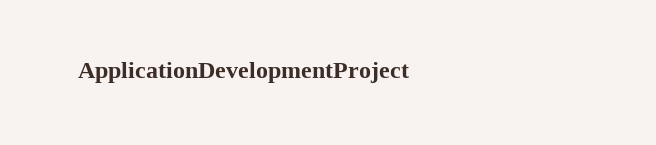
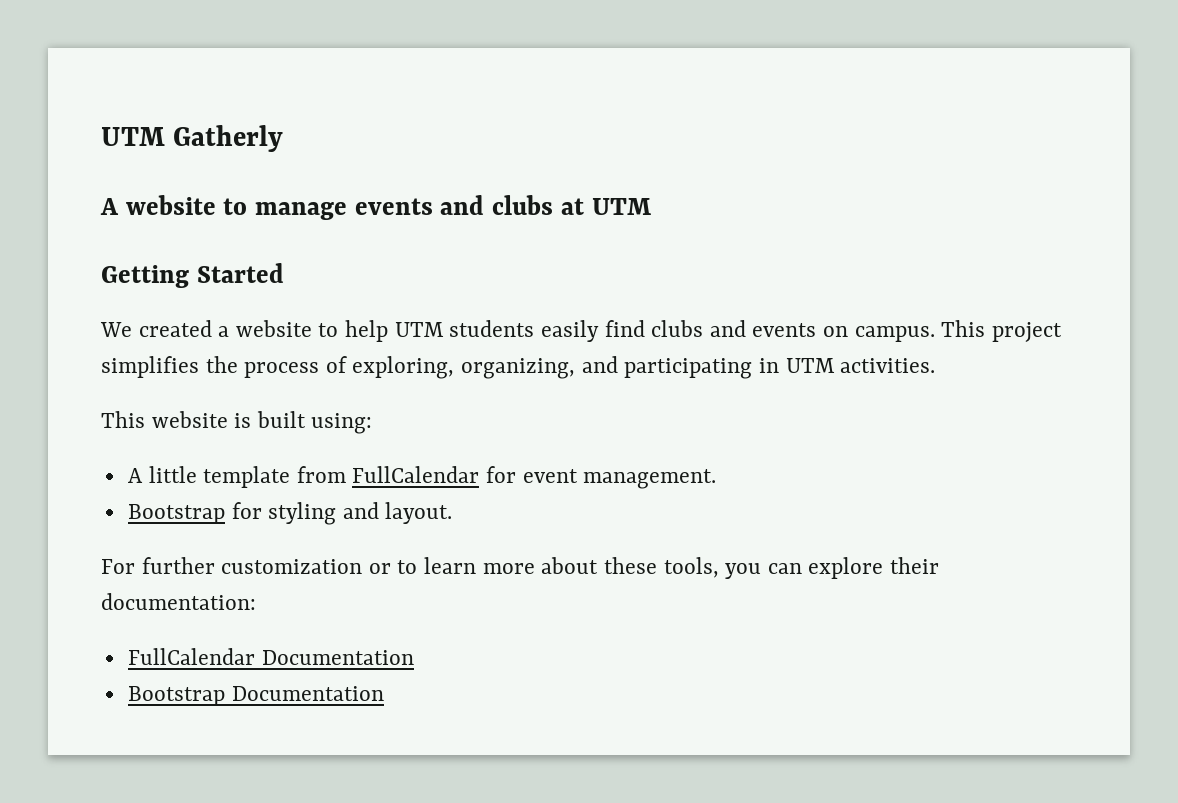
- ApplicationDevelopmentProject
+ UTM Gatherly
+ A website to manage events and clubs at UTM
+ Getting Started
+ We created a website to help UTM students easily find clubs and events on campus. This project simplifies the process of exploring, organizing, and participating in UTM activities.
+ This website is built using:
+ A little template from FullCalendar for event management.
+ Bootstrap for styling and layout.
+ For further customization or to learn more about these tools, you can explore their documentation:
+ FullCalendar Documentation
+ Bootstrap Documentation

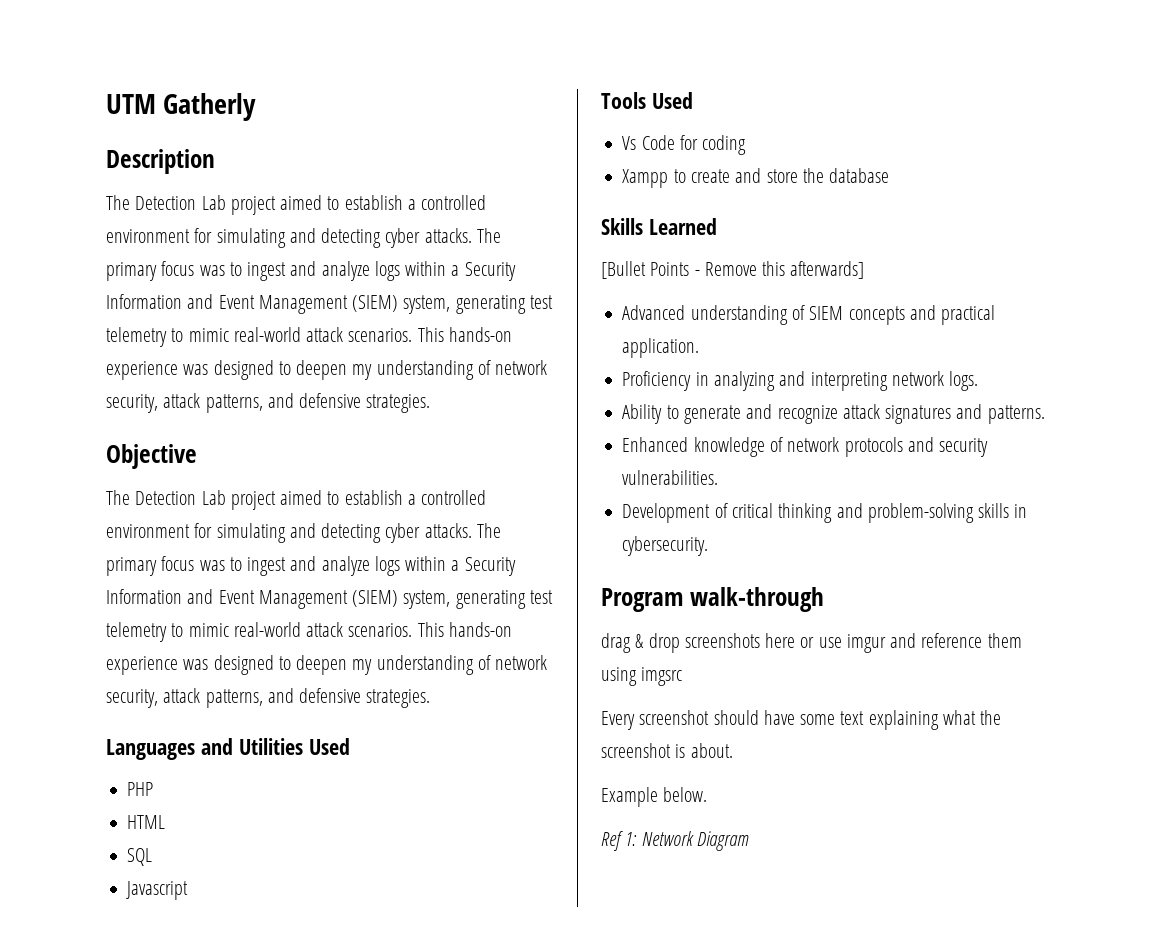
- A website to manage events and clubs at UTM
- Getting Started
- We created a website to help UTM students easily find clubs and events on campus. This project simplifies the process of exploring, organizing, and participating in UTM activities.
- This website is built using:
- A little template from FullCalendar for event management.
- Bootstrap for styling and layout.
- For further customization or to learn more about these tools, you can explore their documentation:
- FullCalendar Documentation
- Bootstrap Documentation
+ Description
+ The Detection Lab project aimed to establish a controlled environment for simulating and detecting cyber attacks. The primary focus was to ingest and analyze logs within a Security Information and Event Management (SIEM) system, generating test telemetry to mimic real-world attack scenarios. This hands-on experience was designed to deepen my understanding of network security, attack patterns, and defensive strategies.
+ Objective
+ The Detection Lab project aimed to establish a controlled environment for simulating and detecting cyber attacks. The primary focus was to ingest and analyze logs within a Security Information and Event Management (SIEM) system, generating test telemetry to mimic real-world attack scenarios. This hands-on experience was designed to deepen my understanding of network security, attack patterns, and defensive strategies.
+ Languages and Utilities Used
+ PHP
+ HTML
+ SQL
+ Javascript
+ Tools Used
+ Vs Code for coding
+ Xampp to create and store the database
+ Skills Learned
+ [Bullet Points - Remove this afterwards]
+ Advanced understanding of SIEM concepts and practical application.
+ Proficiency in analyzing and interpreting network logs.
+ Ability to generate and recognize attack signatures and patterns.
+ Enhanced knowledge of network protocols and security vulnerabilities.
+ Development of critical thinking and problem-solving skills in cybersecurity.
+ Program walk-through
+ drag & drop screenshots here or use imgur and reference them using imgsrc
+ Every screenshot should have some text explaining what the screenshot is about.
+ Example below.
+ Ref 1: Network Diagram

